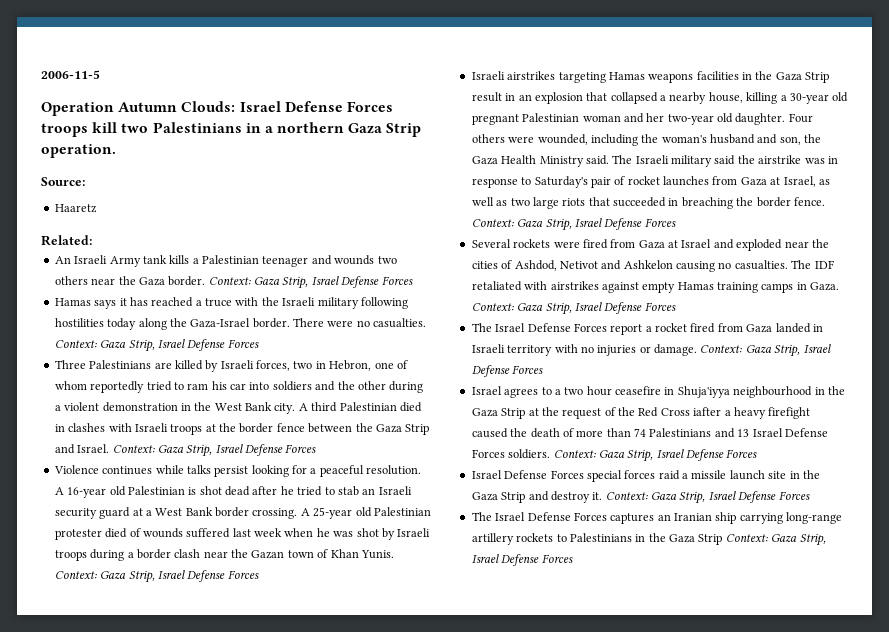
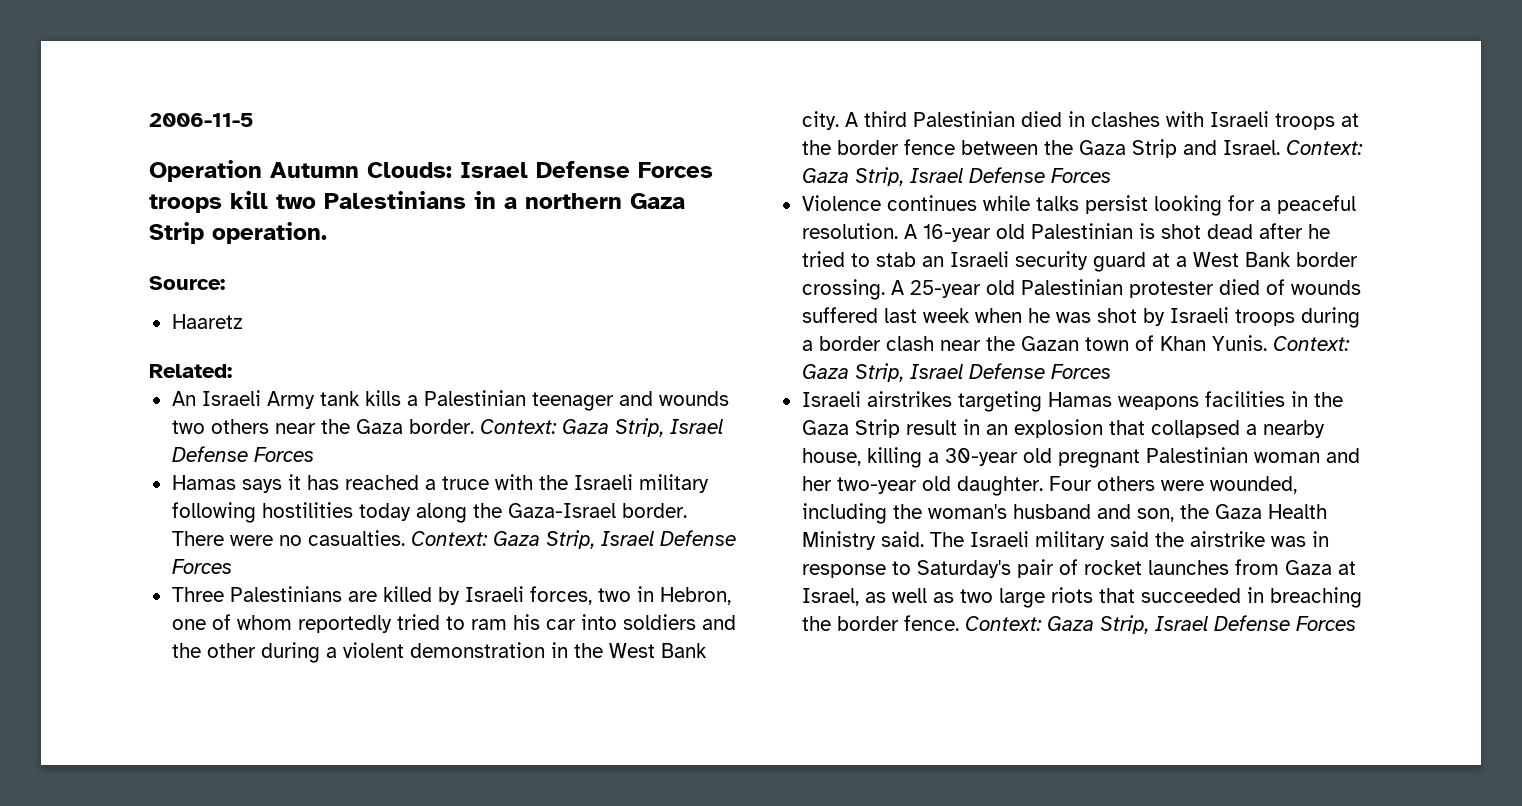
- Several rockets were fired from Gaza at Israel and exploded near the cities of Ashdod, Netivot and Ashkelon causing no casualties. The IDF retaliated with airstrikes against empty Hamas training camps in Gaza. Context: Gaza Strip, Israel Defense Forces
- The Israel Defense Forces report a rocket fired from Gaza landed in Israeli territory with no injuries or damage. Context: Gaza Strip, Israel Defense Forces
- Israel agrees to a two hour ceasefire in Shuja'iyya neighbourhood in the Gaza Strip at the request of the Red Cross iafter a heavy firefight caused the death of more than 74 Palestinians and 13 Israel Defense Forces soldiers. Context: Gaza Strip, Israel Defense Forces
- Israel Defense Forces special forces raid a missile launch site in the Gaza Strip and destroy it. Context: Gaza Strip, Israel Defense Forces
- The Israel Defense Forces captures an Iranian ship carrying long-range artillery rockets to Palestinians in the Gaza Strip Context: Gaza Strip, Israel Defense Forces

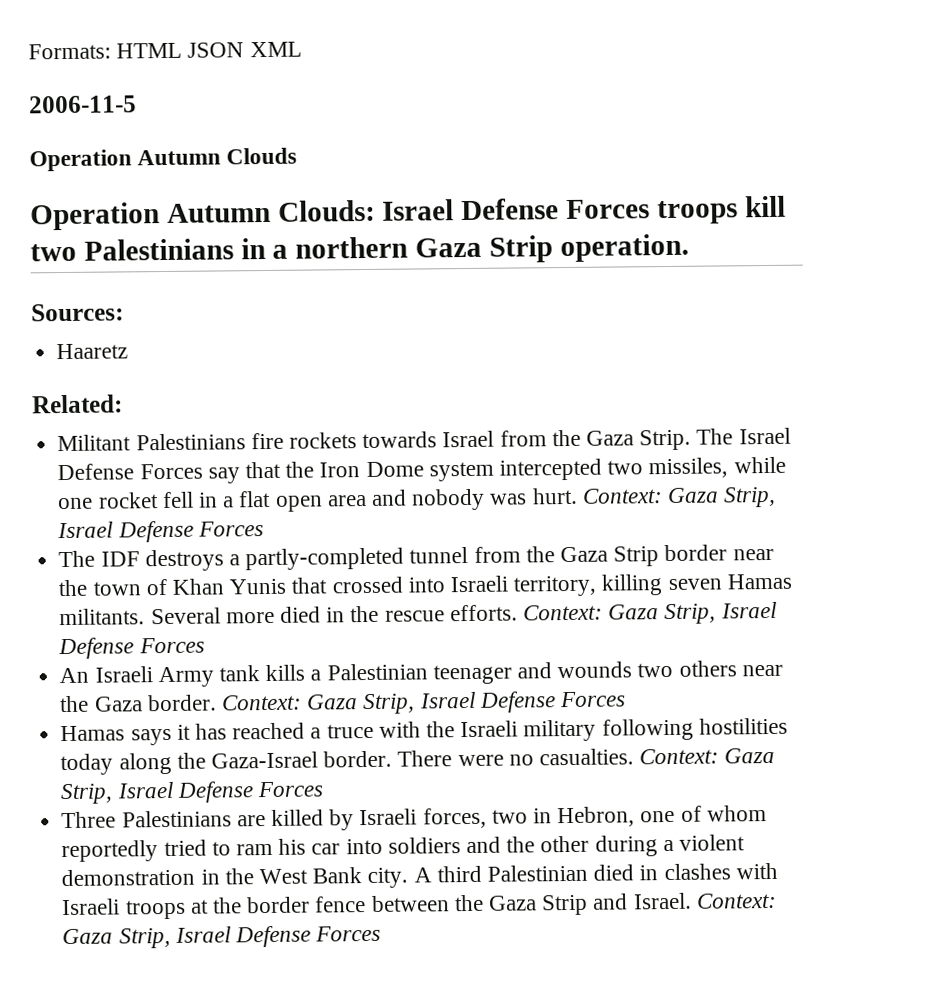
+ Formats: HTML JSON XML
  2006-11-5
+ Operation Autumn Clouds
- Source:
+ Sources:
+ Militant Palestinians fire rockets towards Israel from the Gaza Strip. The Israel Defense Forces say that the Iron Dome system intercepted two missiles, while one rocket fell in a flat open area and nobody was hurt. Context: Gaza Strip, Israel Defense Forces
+ The IDF destroys a partly-completed tunnel from the Gaza Strip border near the town of Khan Yunis that crossed into Israeli territory, killing seven Hamas militants. Several more died in the rescue efforts. Context: Gaza Strip, Israel Defense Forces
- Violence continues while talks persist looking for a peaceful resolution. A 16-year old Palestinian is shot dead after he tried to stab an Israeli security guard at a West Bank border crossing. A 25-year old Palestinian protester died of wounds suffered last week when he was shot by Israeli troops during a border clash near the Gazan town of Khan Yunis. Context: Gaza Strip, Israel Defense Forces
- Israeli airstrikes targeting Hamas weapons facilities in the Gaza Strip result in an explosion that collapsed a nearby house, killing a 30-year old pregnant Palestinian woman and her two-year old daughter. Four others were wounded, including the woman's husband and son, the Gaza Health Ministry said. The Israeli military said the airstrike was in response to Saturday's pair of rocket launches from Gaza at Israel, as well as two large riots that succeeded in breaching the border fence. Context: Gaza Strip, Israel Defense Forces

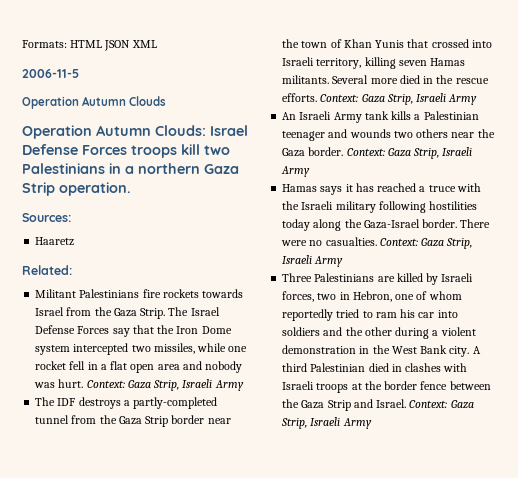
- The Israel Defense Forces say that the Iron Dome system intercepted two missiles, while one rocket fell in a flat open area and nobody was hurt. Context: Gaza Strip, Israel Defense Forces
+ The Israel Defense Forces say that the Iron Dome system intercepted two missiles, while one rocket fell in a flat open area and nobody was hurt. Context: Gaza Strip, Israeli Army
- Several more died in the rescue efforts. Context: Gaza Strip, Israel Defense Forces
+ Several more died in the rescue efforts. Context: Gaza Strip, Israeli Army
- An Israeli Army tank kills a Palestinian teenager and wounds two others near the Gaza border. Context: Gaza Strip, Israel Defense Forces
+ An Israeli Army tank kills a Palestinian teenager and wounds two others near the Gaza border. Context: Gaza Strip, Israeli Army
- There were no casualties. Context: Gaza Strip, Israel Defense Forces
+ There were no casualties. Context: Gaza Strip, Israeli Army
- A third Palestinian died in clashes with Israeli troops at the border fence between the Gaza Strip and Israel. Context: Gaza Strip, Israel Defense Forces
+ A third Palestinian died in clashes with Israeli troops at the border fence between the Gaza Strip and Israel. Context: Gaza Strip, Israeli Army

